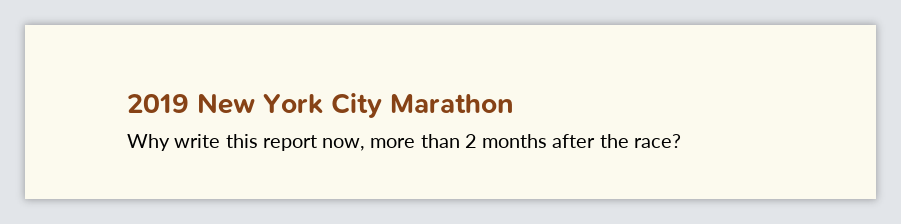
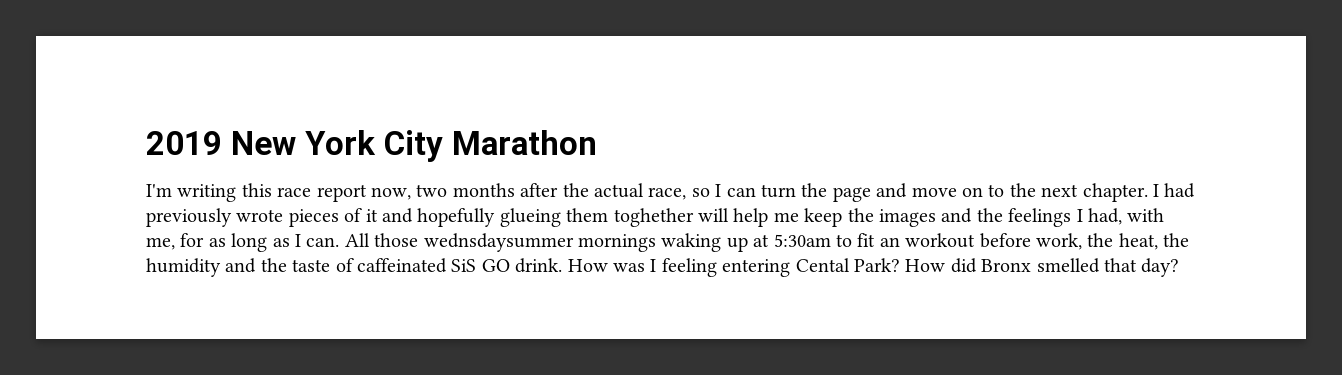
- Why write this report now, more than 2 months after the race?
+ I'm writing this race report now, two months after the actual race, so I can turn the page and move on to the next chapter. I had previously wrote pieces of it and hopefully glueing them toghether will help me keep the images and the feelings I had, with me, for as long as I can. All those wednsdaysummer mornings waking up at 5:30am to fit an workout before work, the heat, the humidity and the taste of caffeinated SiS GO drink. How was I feeling entering Cental Park? How did Bronx smelled that day?

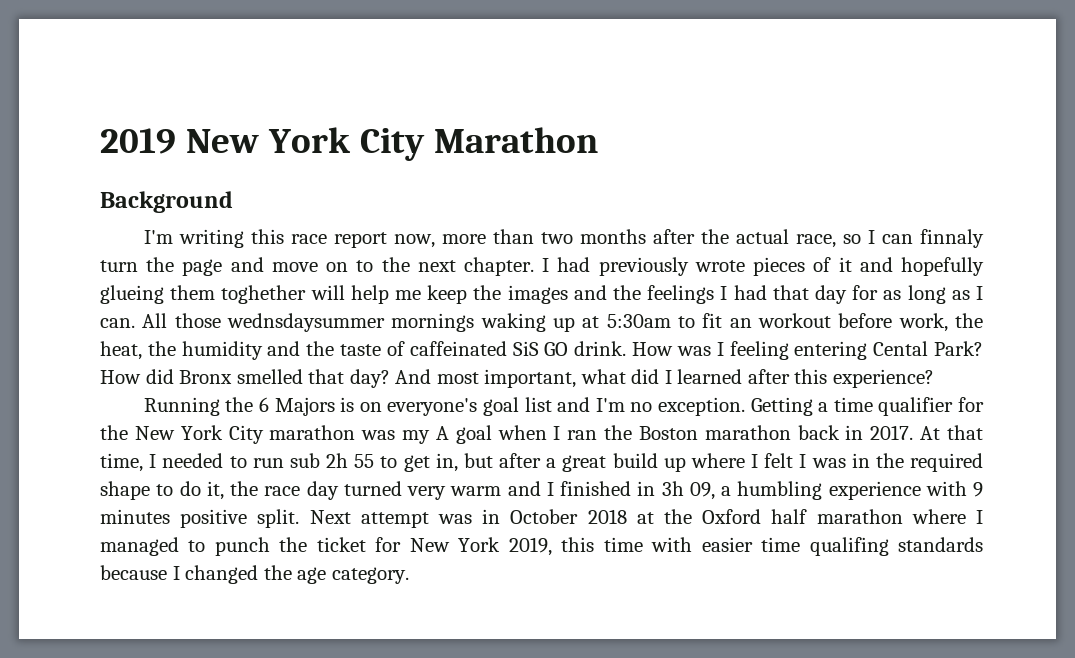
+ Background
- I'm writing this race report now, two months after the actual race, so I can turn the page and move on to the next chapter.
+ I'm writing this race report now, more than two months after the actual race, so I can finnaly turn the page and move on to the next chapter.
- I had previously wrote pieces of it and hopefully glueing them toghether will help me keep the images and the feelings I had, with me, for as long as I can.
+ I had previously wrote pieces of it and hopefully glueing them toghether will help me keep the images and the feelings I had that day for as long as I can.
+ And most important, what did I learned after this experience?
+ Running the 6 Majors is on everyone's goal list and I'm no exception. Getting a time qualifier for the New York City marathon was my A goal when I ran the Boston marathon back in 2017. At that time, I needed to run sub 2h 55 to get in, but after a great build up where I felt I was in the required shape to do it, the race day turned very warm and I finished in 3h 09, a humbling experience with 9 minutes positive split. Next attempt was in October 2018 at the Oxford half marathon where I managed to punch the ticket for New York 2019, this time with easier time qualifing standards because I changed the age category.

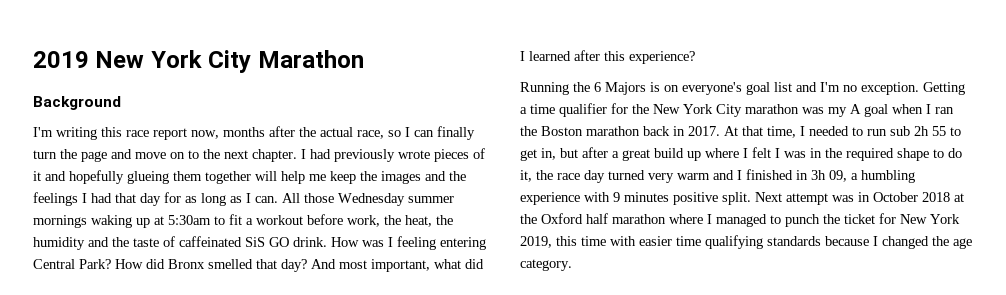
- I'm writing this race report now, more than two months after the actual race, so I can finnaly turn the page and move on to the next chapter.
+ I'm writing this race report now, months after the actual race, so I can finally turn the page and move on to the next chapter.
- I had previously wrote pieces of it and hopefully glueing them toghether will help me keep the images and the feelings I had that day for as long as I can.
+ I had previously wrote pieces of it and hopefully glueing them together will help me keep the images and the feelings I had that day for as long as I can.
- All those wednsdaysummer mornings waking up at 5:30am to fit an workout before work, the heat, the humidity and the taste of caffeinated SiS GO drink.
+ All those Wednesday summer mornings waking up at 5:30am to fit a workout before work, the heat, the humidity and the taste of caffeinated SiS GO drink.
- How was I feeling entering Cental Park?
+ How was I feeling entering Central Park?
- Next attempt was in October 2018 at the Oxford half marathon where I managed to punch the ticket for New York 2019, this time with easier time qualifing standards because I changed the age category.
+ Next attempt was in October 2018 at the Oxford half marathon where I managed to punch the ticket for New York 2019, this time with easier time qualifying standards because I changed the age category.

